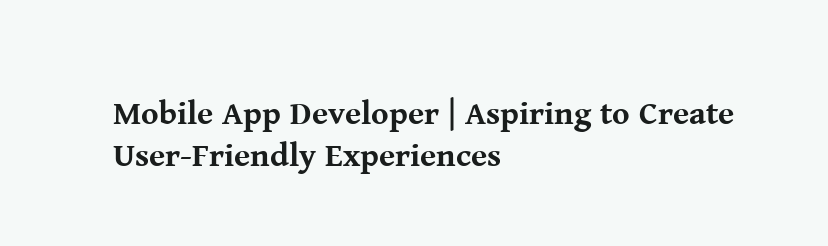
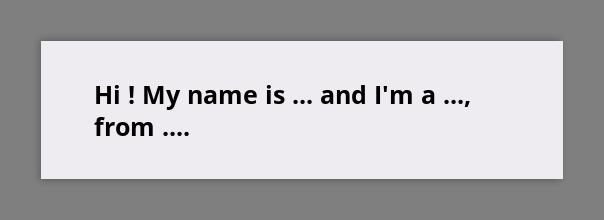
- Mobile App Developer | Aspiring to Create User-Friendly Experiences
+ Hi ! My name is ... and I'm a ..., from ....

